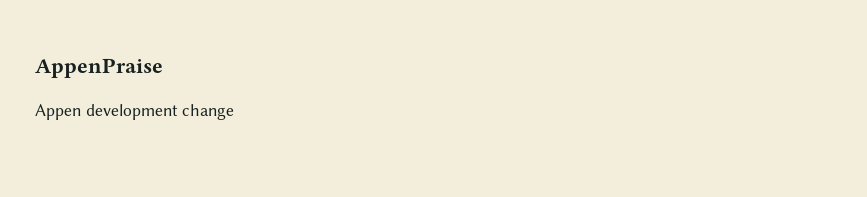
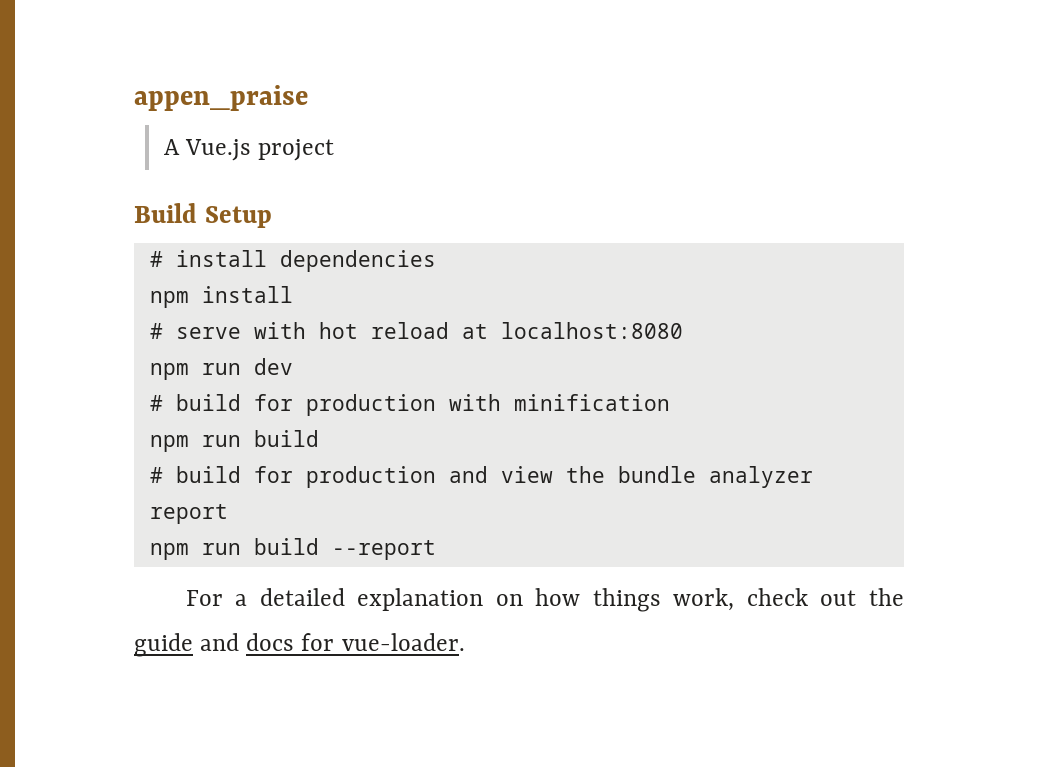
- AppenPraise
- Appen development change
+ appen_praise
+ A Vue.js project
+ Build Setup
+ # install dependencies
+ npm install
+ # serve with hot reload at localhost:8080
+ npm run dev
+ # build for production with minification
+ npm run build
+ # build for production and view the bundle analyzer report
+ npm run build --report
+ For a detailed explanation on how things work, check out the guide and docs for vue-loader.

